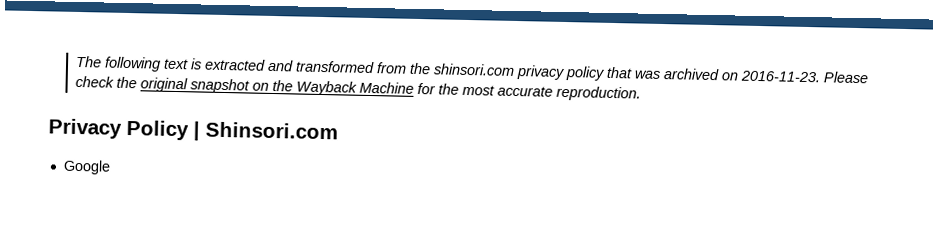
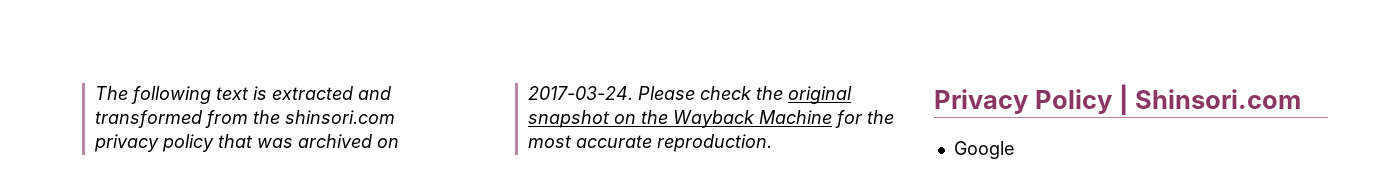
- The following text is extracted and transformed from the shinsori.com privacy policy that was archived on 2016-11-23.
+ The following text is extracted and transformed from the shinsori.com privacy policy that was archived on 2017-03-24.

